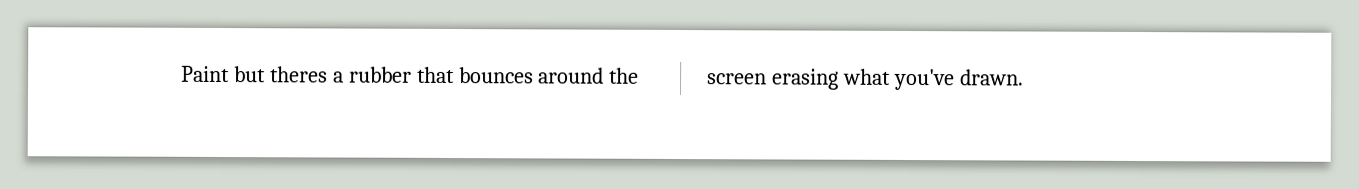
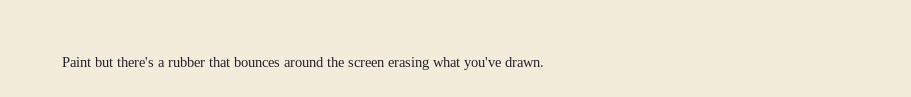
- Paint but theres a rubber that bounces around the screen erasing what you've drawn.
+ Paint but there's a rubber that bounces around the screen erasing what you've drawn.

